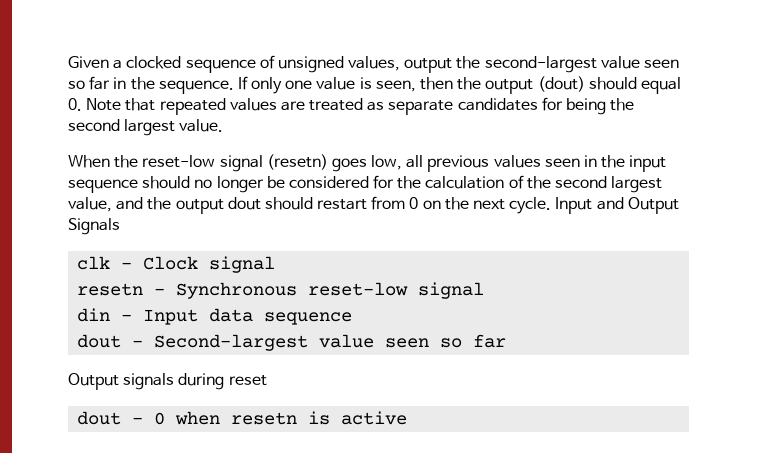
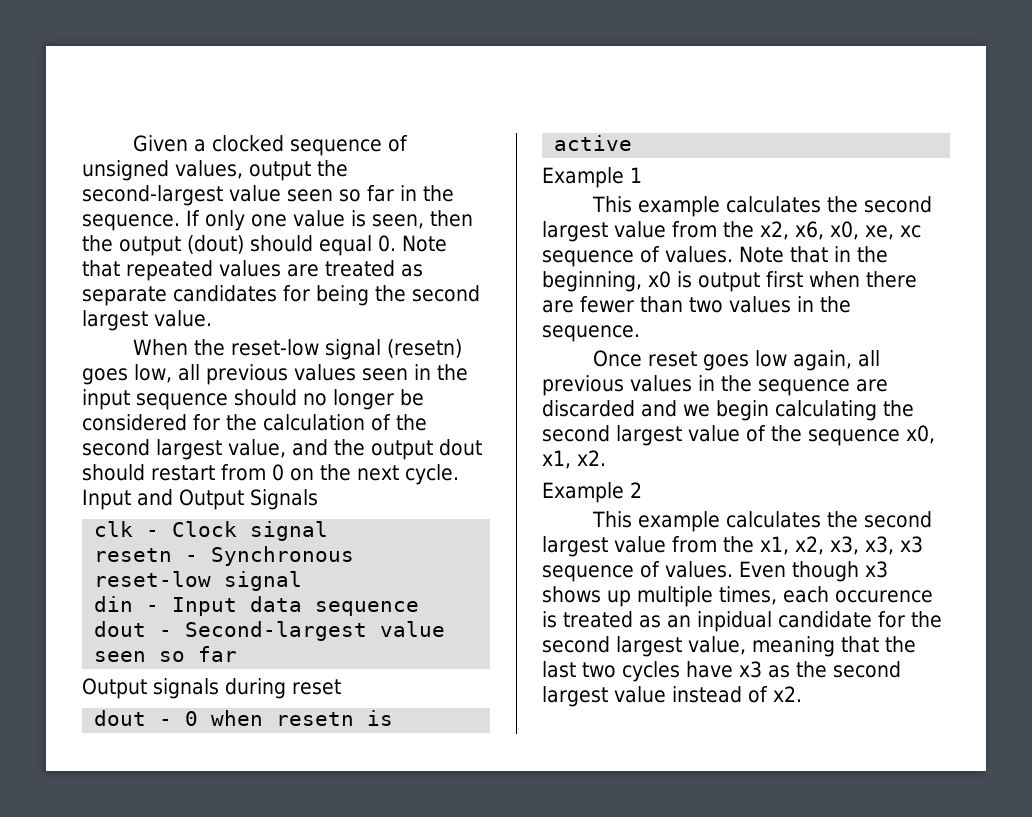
+ Example 1
+ This example calculates the second largest value from the x2, x6, x0, xe, xc sequence of values. Note that in the beginning, x0 is output first when there are fewer than two values in the sequence.
+ Once reset goes low again, all previous values in the sequence are discarded and we begin calculating the second largest value of the sequence x0, x1, x2.
+ Example 2
+ This example calculates the second largest value from the x1, x2, x3, x3, x3 sequence of values. Even though x3 shows up multiple times, each occurence is treated as an inpidual candidate for the second largest value, meaning that the last two cycles have x3 as the second largest value instead of x2.

